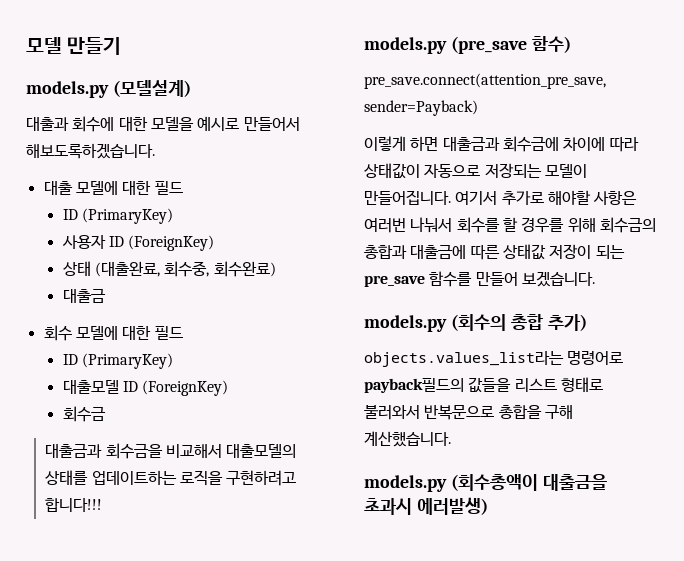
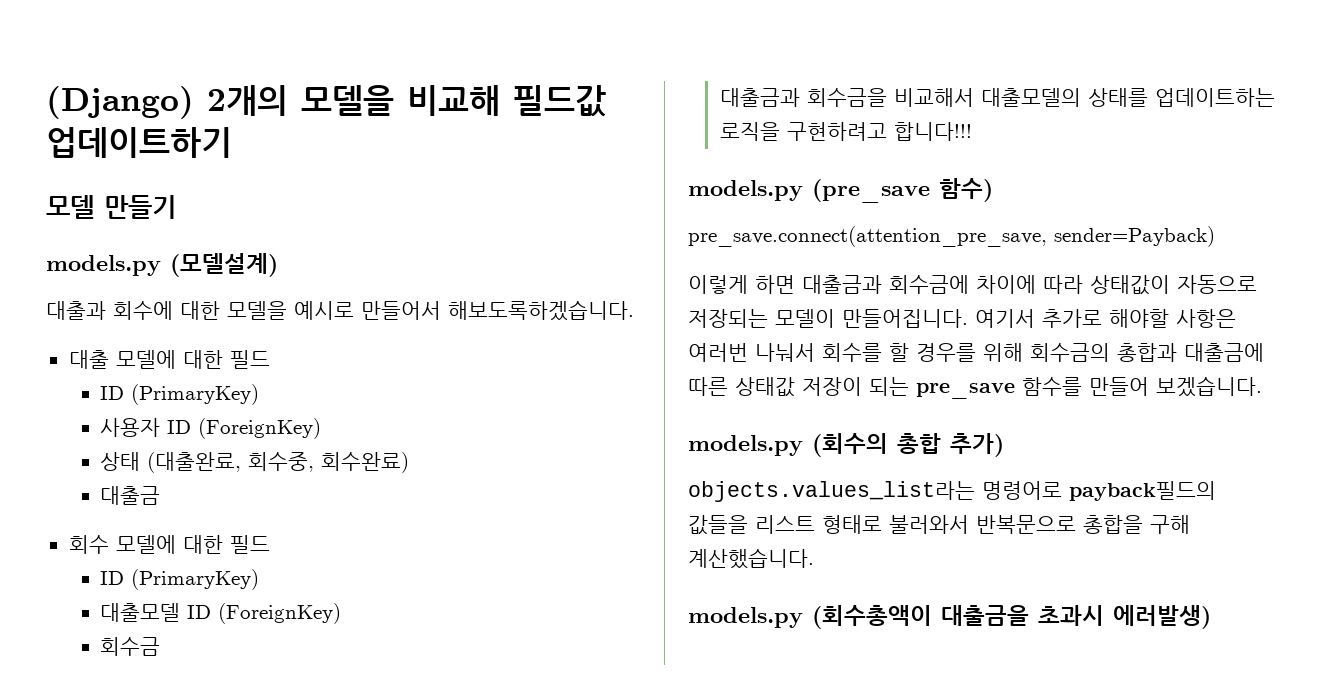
+ (Django) 2개의 모델을 비교해 필드값 업데이트하기

